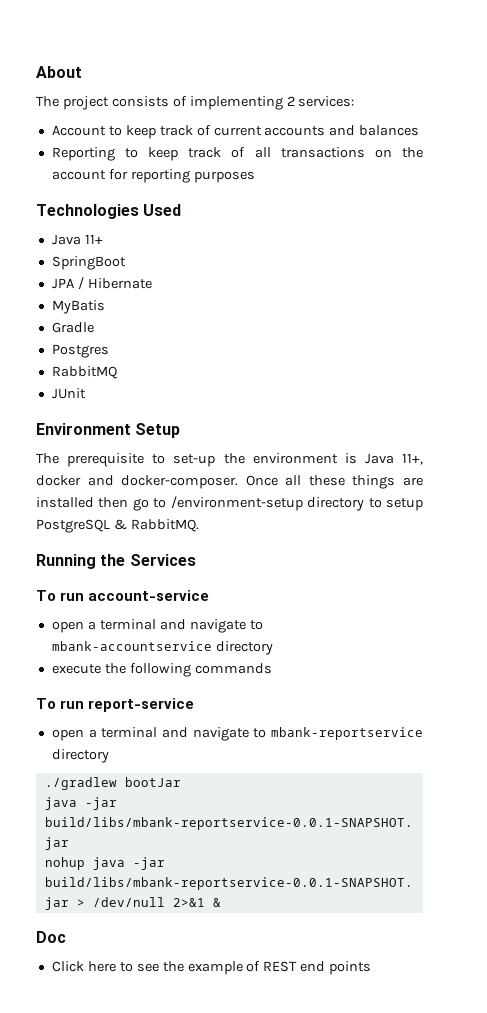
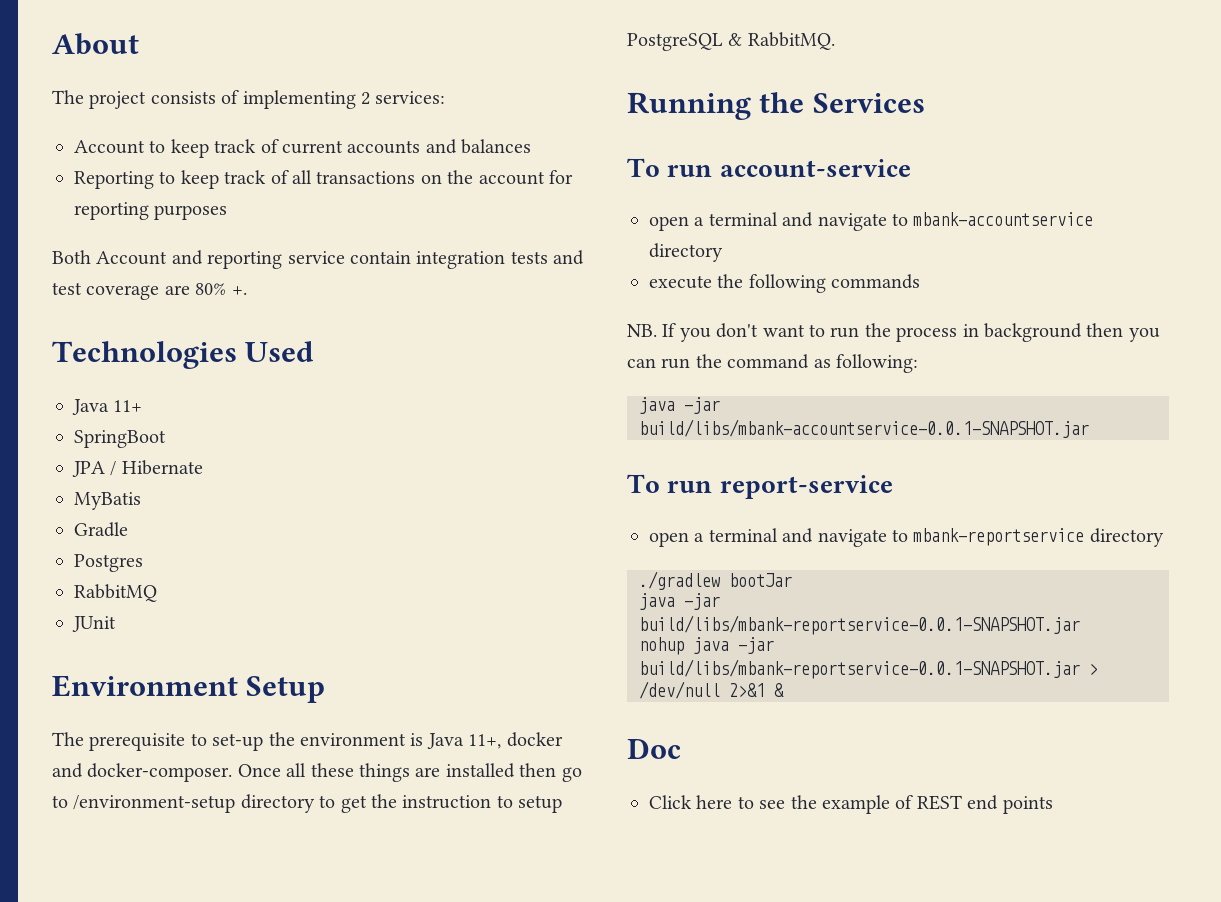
+ Both Account and reporting service contain integration tests and test coverage are 80% +.
- Once all these things are installed then go to /environment-setup directory to setup PostgreSQL & RabbitMQ.
+ Once all these things are installed then go to /environment-setup directory to get the instruction to setup PostgreSQL & RabbitMQ.
+ NB. If you don't want to run the process in background then you can run the command as following:
+ java -jar build/libs/mbank-accountservice-0.0.1-SNAPSHOT.jar

